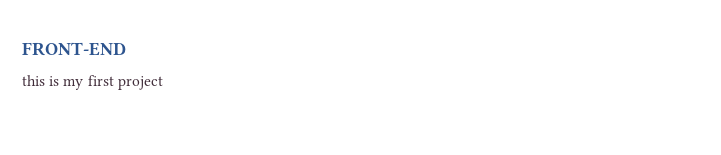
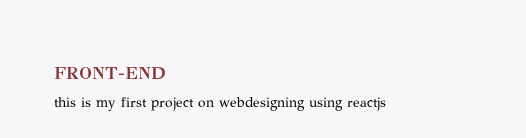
- this is my first project
+ this is my first project on webdesigning using reactjs

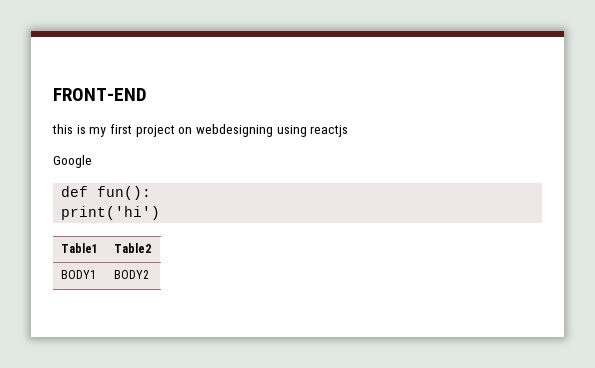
+ Google
+ def fun():
+ print('hi')
+ Table1 | Table2
+ BODY1 | BODY2

